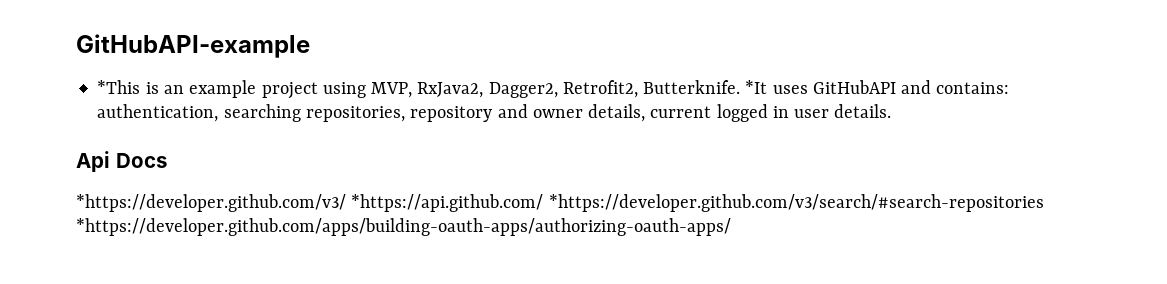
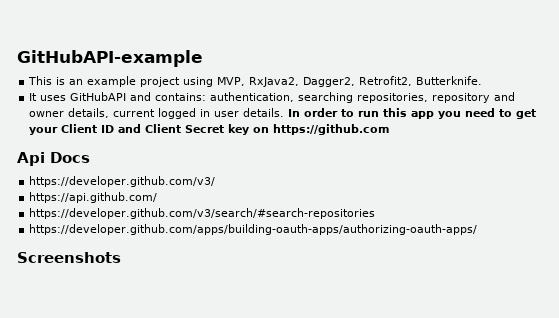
- *This is an example project using MVP, RxJava2, Dagger2, Retrofit2, Butterknife. *It uses GitHubAPI and contains: authentication, searching repositories, repository and owner details, current logged in user details.
+ This is an example project using MVP, RxJava2, Dagger2, Retrofit2, Butterknife.
+ It uses GitHubAPI and contains: authentication, searching repositories, repository and owner details, current logged in user details. In order to run this app you need to get your Client ID and Client Secret key on https://github.com
  Api Docs
- *https://developer.github.com/v3/ *https://api.github.com/ *https://developer.github.com/v3/search/#search-repositories *https://developer.github.com/apps/building-oauth-apps/authorizing-oauth-apps/
+ https://developer.github.com/v3/
+ https://api.github.com/
+ https://developer.github.com/v3/search/#search-repositories
+ https://developer.github.com/apps/building-oauth-apps/authorizing-oauth-apps/
+ Screenshots

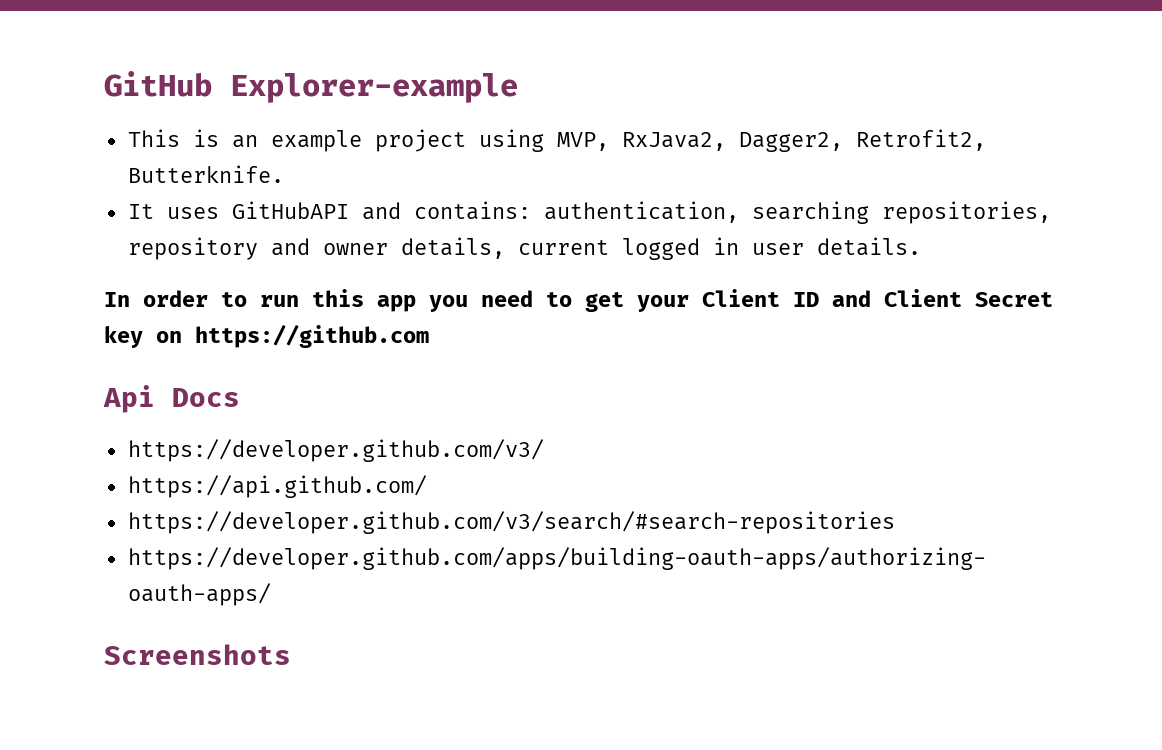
- GitHubAPI-example
+ GitHub Explorer-example
- It uses GitHubAPI and contains: authentication, searching repositories, repository and owner details, current logged in user details. In order to run this app you need to get your Client ID and Client Secret key on https://github.com
+ It uses GitHubAPI and contains: authentication, searching repositories, repository and owner details, current logged in user details.
+ In order to run this app you need to get your Client ID and Client Secret key on https://github.com

